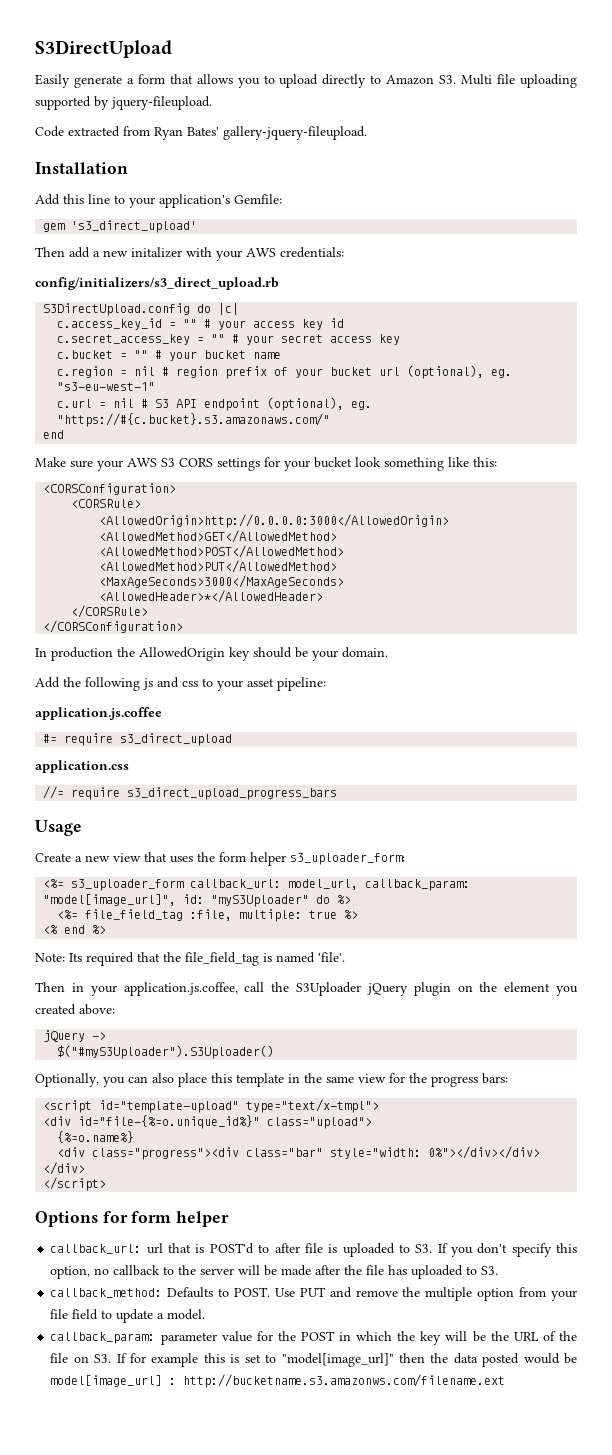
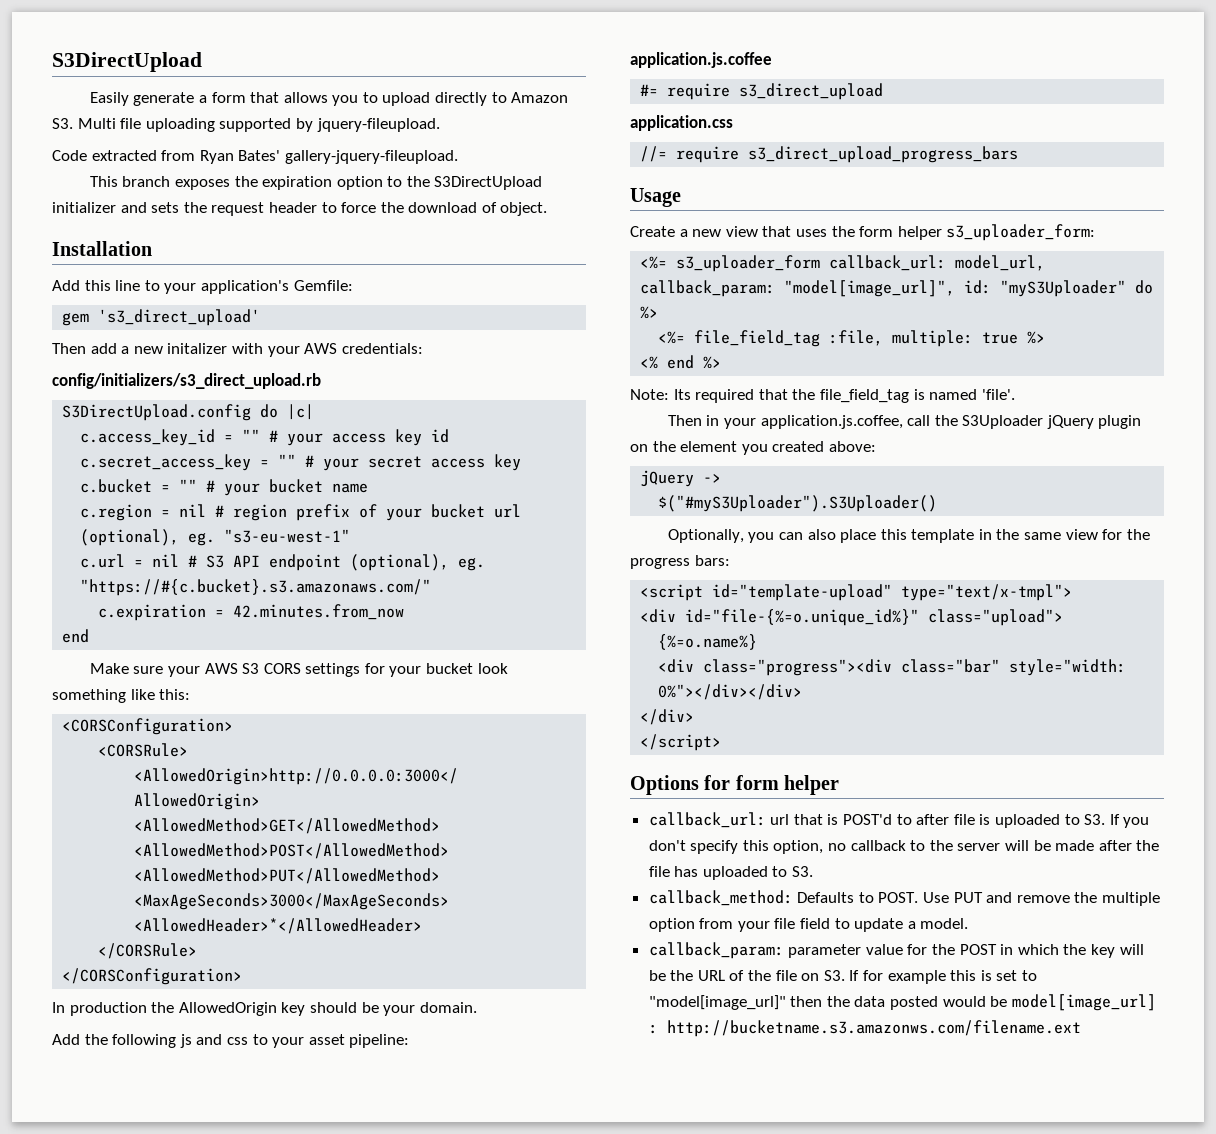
+ This branch exposes the expiration option to the S3DirectUpload initializer and sets the request header to force the download of object.
+ c.expiration = 42.minutes.from_now

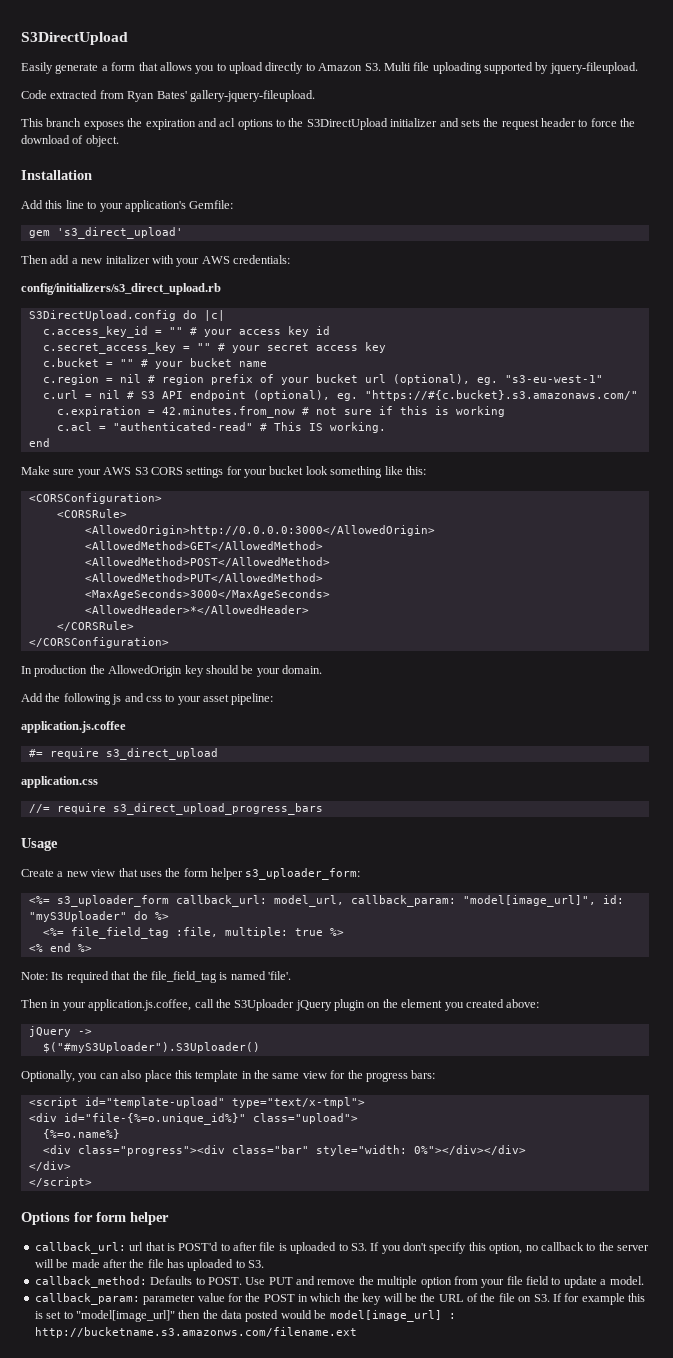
- This branch exposes the expiration option to the S3DirectUpload initializer and sets the request header to force the download of object.
+ This branch exposes the expiration and acl options to the S3DirectUpload initializer and sets the request header to force the download of object.
- c.expiration = 42.minutes.from_now
+ c.expiration = 42.minutes.from_now # not sure if this is working
+ c.acl = "authenticated-read" # This IS working.

